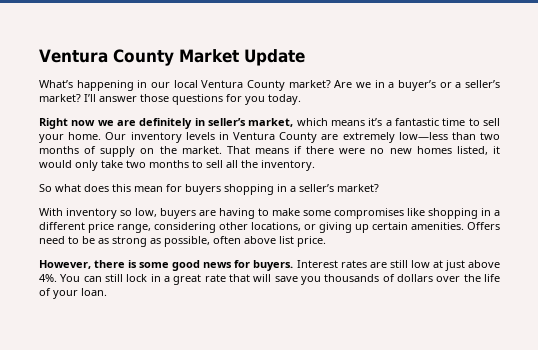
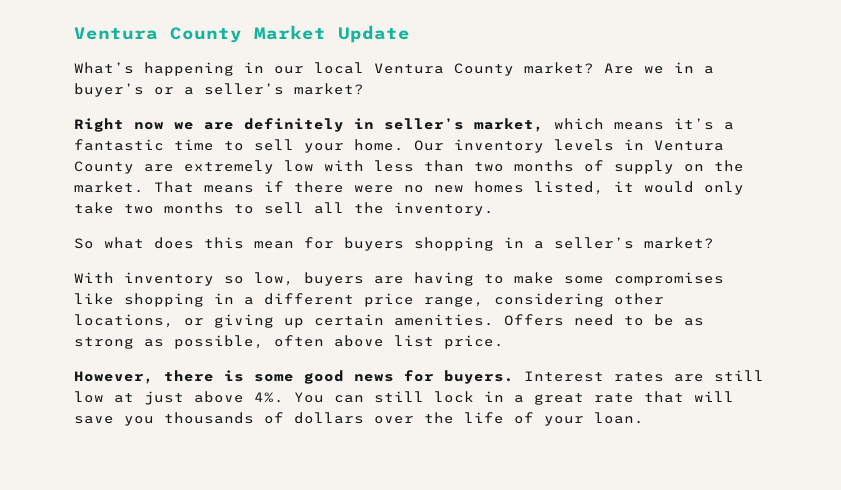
- I’ll answer those questions for you today.
- Our inventory levels in Ventura County are extremely low—less than two months of supply on the market.
+ Our inventory levels in Ventura County are extremely low with less than two months of supply on the market.

